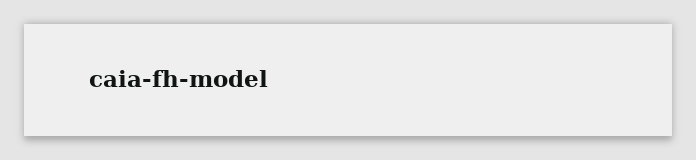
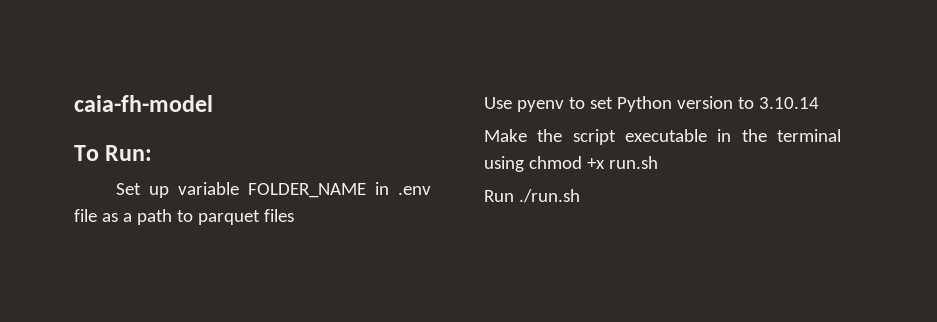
+ To Run:
+ Set up variable FOLDER_NAME in .env file as a path to parquet files
+ Use pyenv to set Python version to 3.10.14
+ Make the script executable in the terminal using chmod +x run.sh
+ Run ./run.sh

